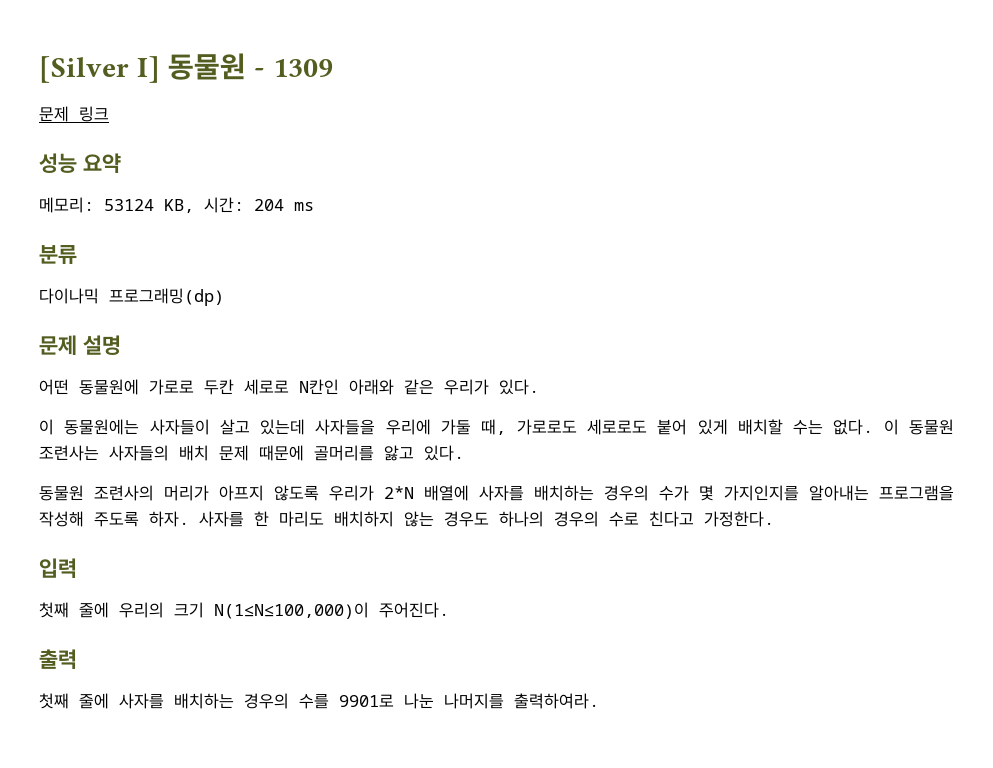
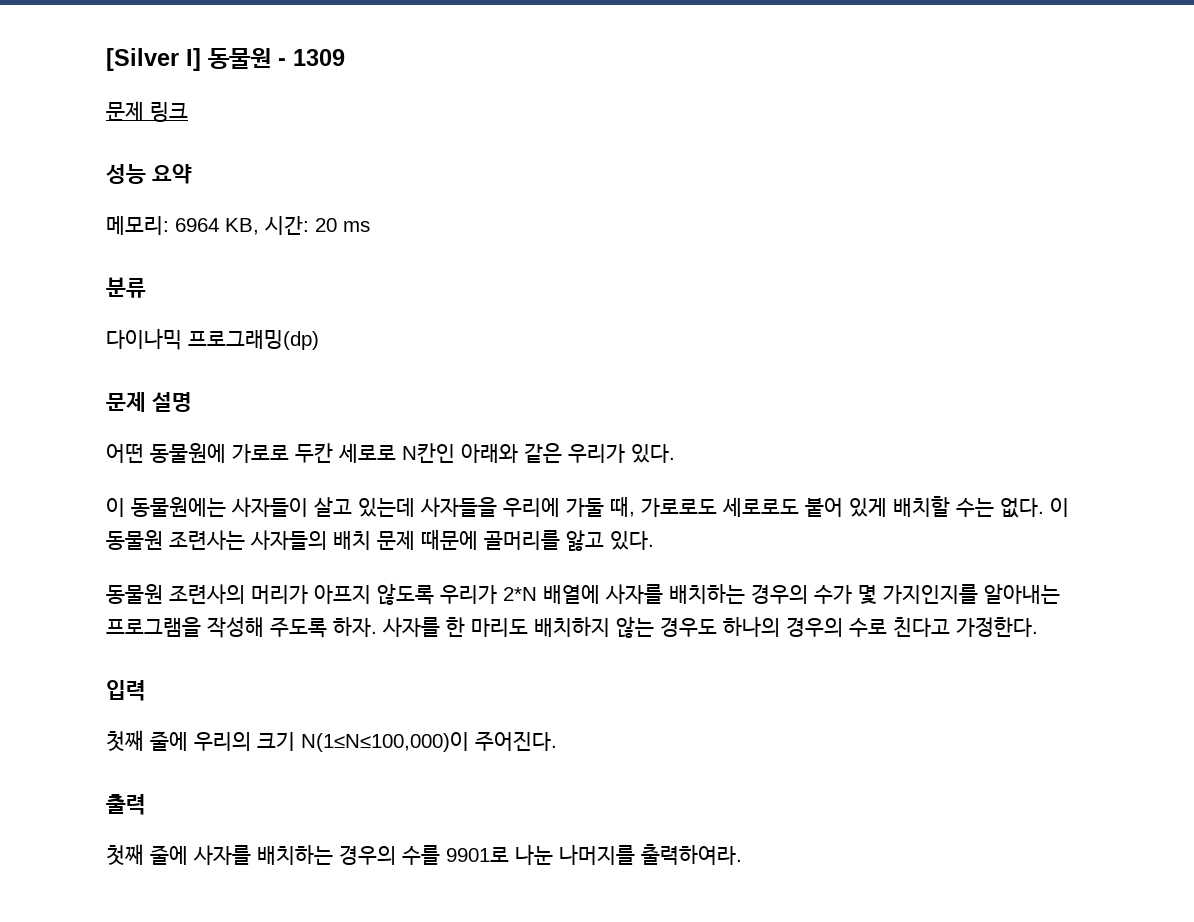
- 메모리: 53124 KB, 시간: 204 ms
+ 메모리: 6964 KB, 시간: 20 ms

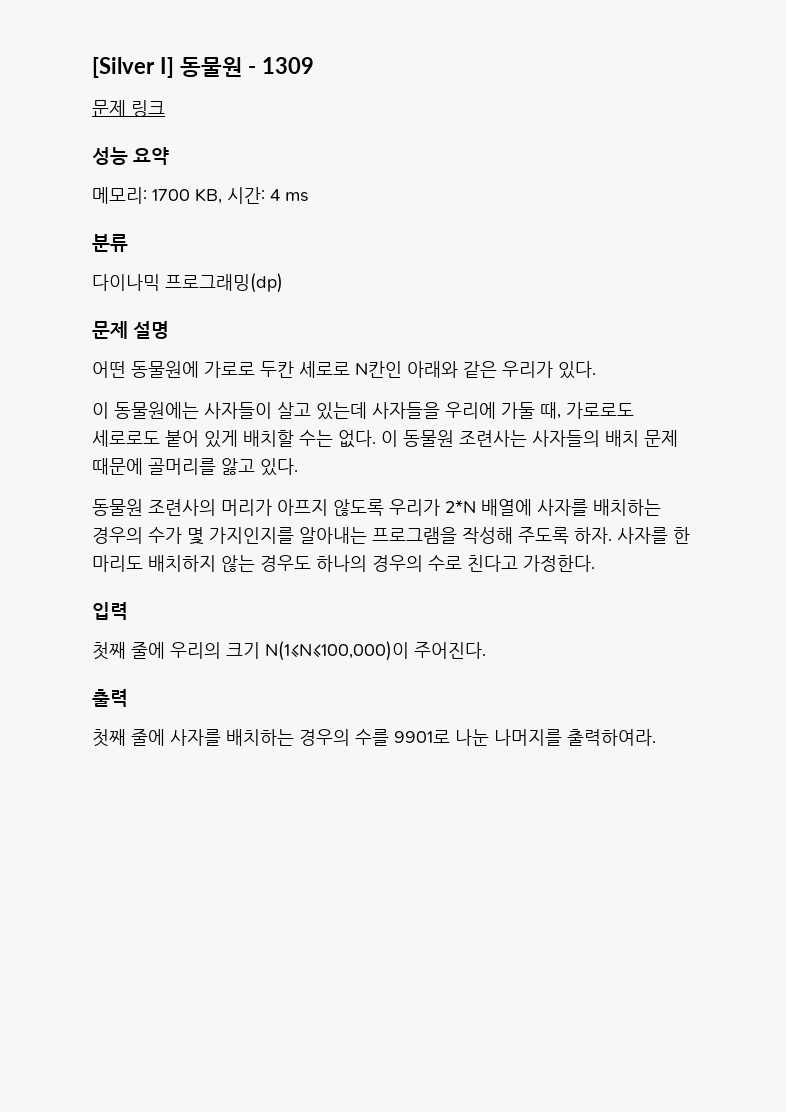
- 메모리: 6964 KB, 시간: 20 ms
+ 메모리: 1700 KB, 시간: 4 ms

